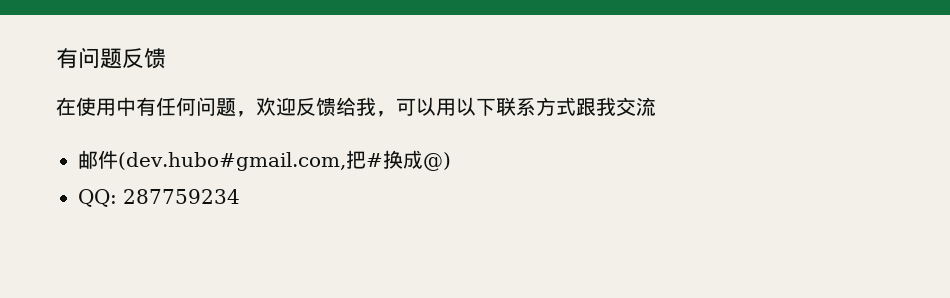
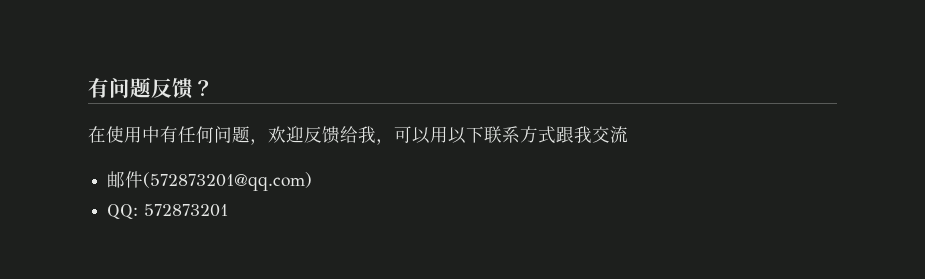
- 有问题反馈
+ 有问题反馈？
- 邮件(dev.hubo#gmail.com,把#换成@)
+ 邮件(572873201@qq.com)
- QQ: 287759234
+ QQ: 572873201

